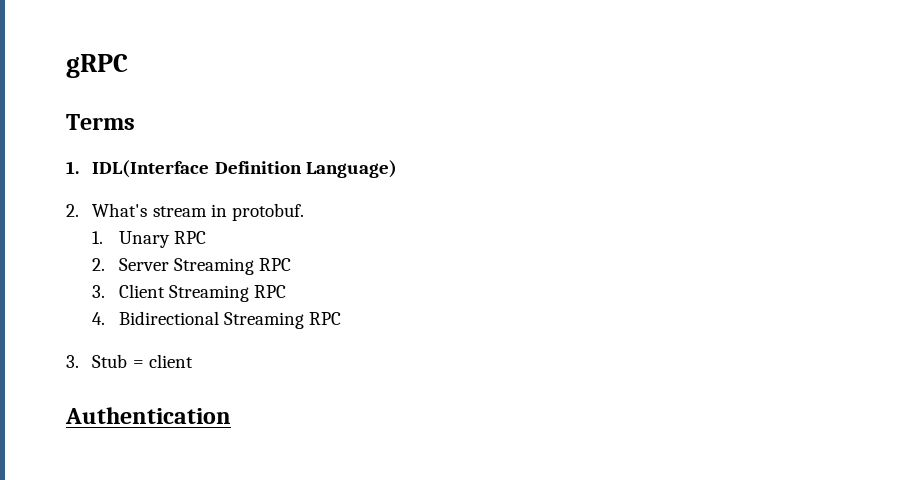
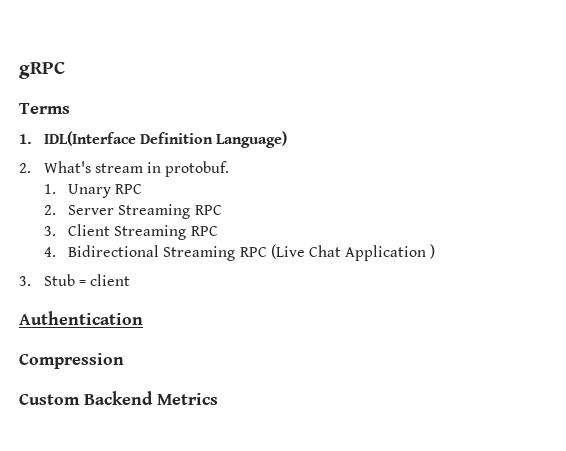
- 4. Bidirectional Streaming RPC
+ 4. Bidirectional Streaming RPC (Live Chat Application )
+ Compression
+ Custom Backend Metrics

